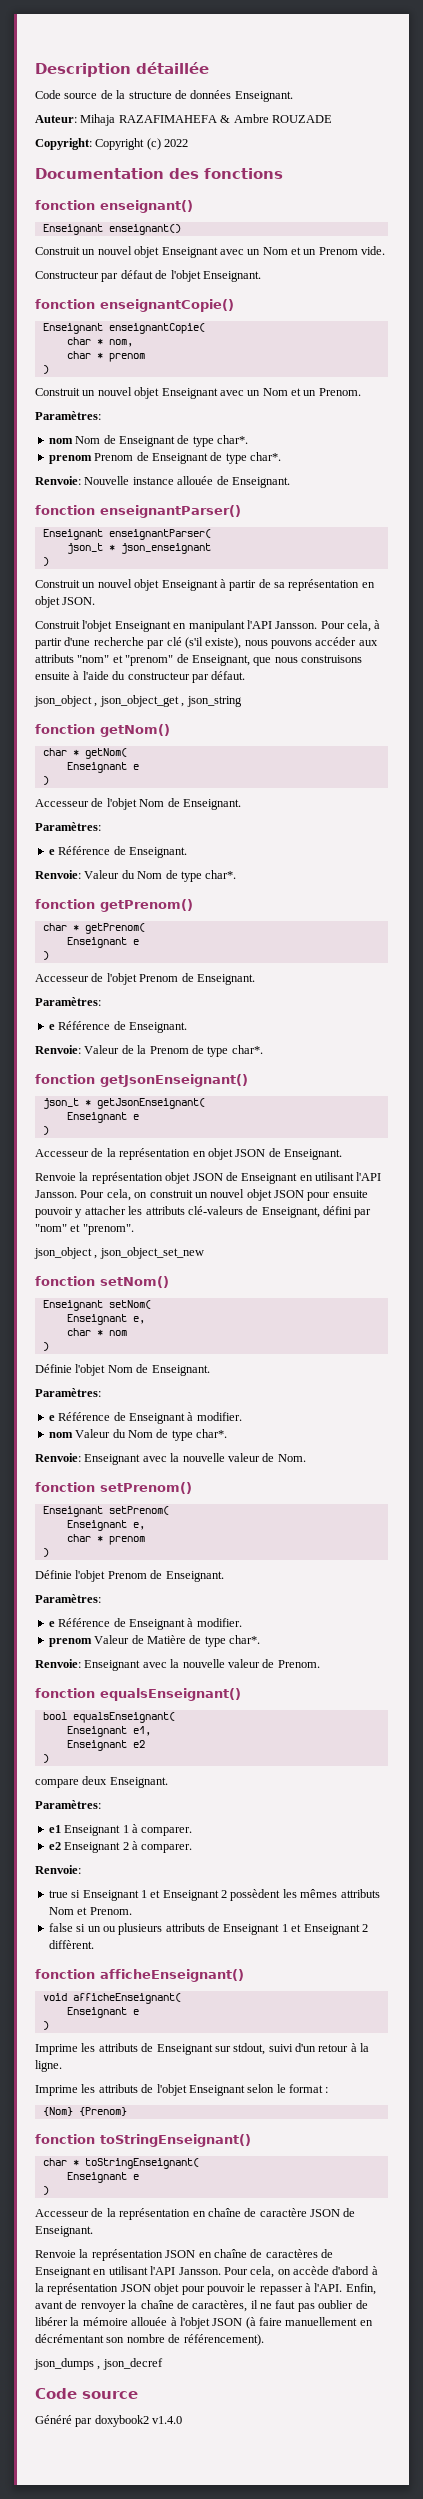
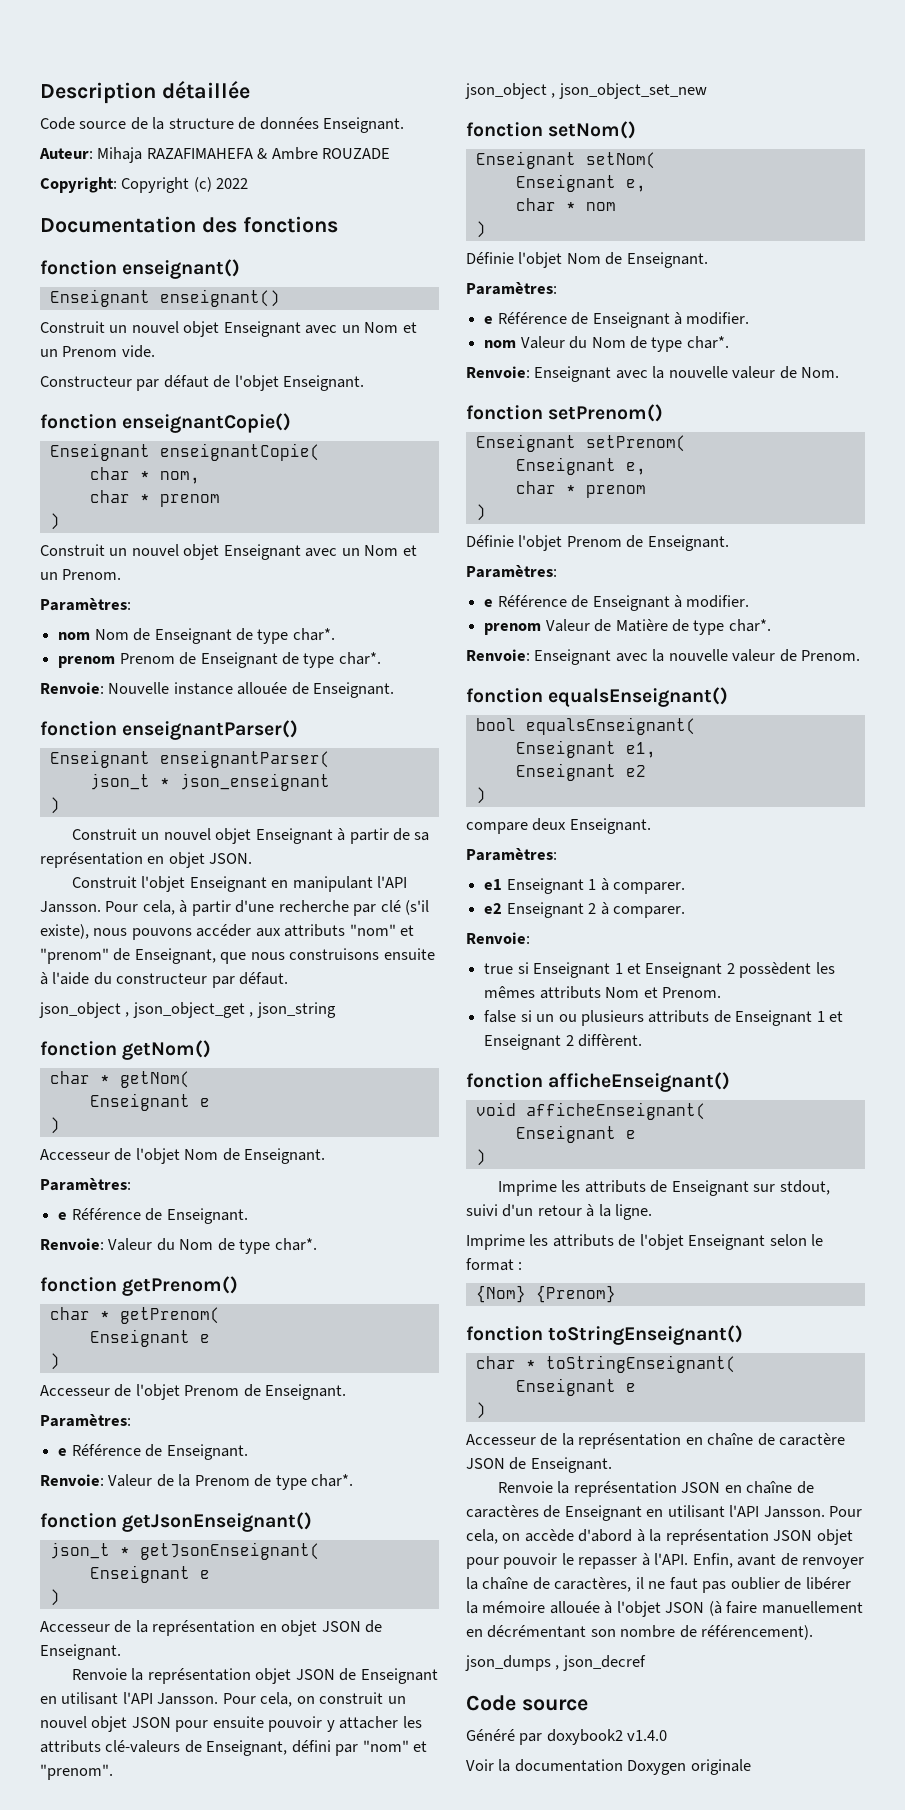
+ Voir la documentation Doxygen originale

